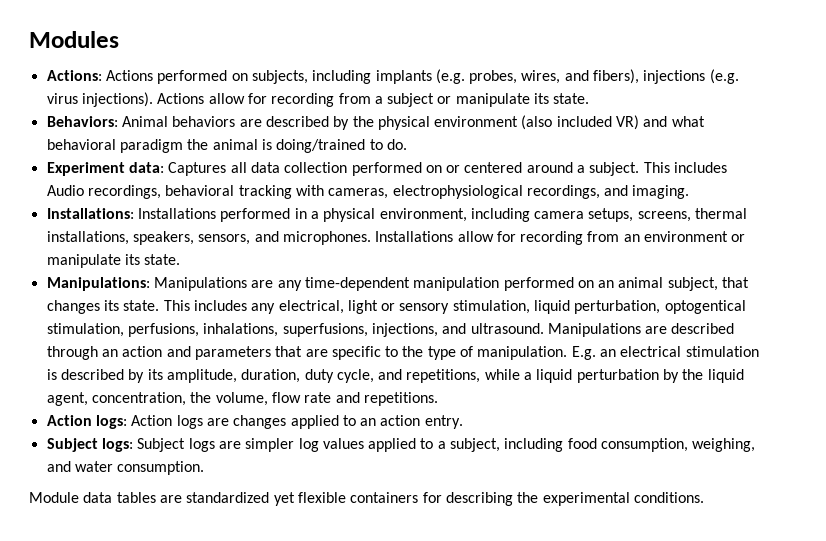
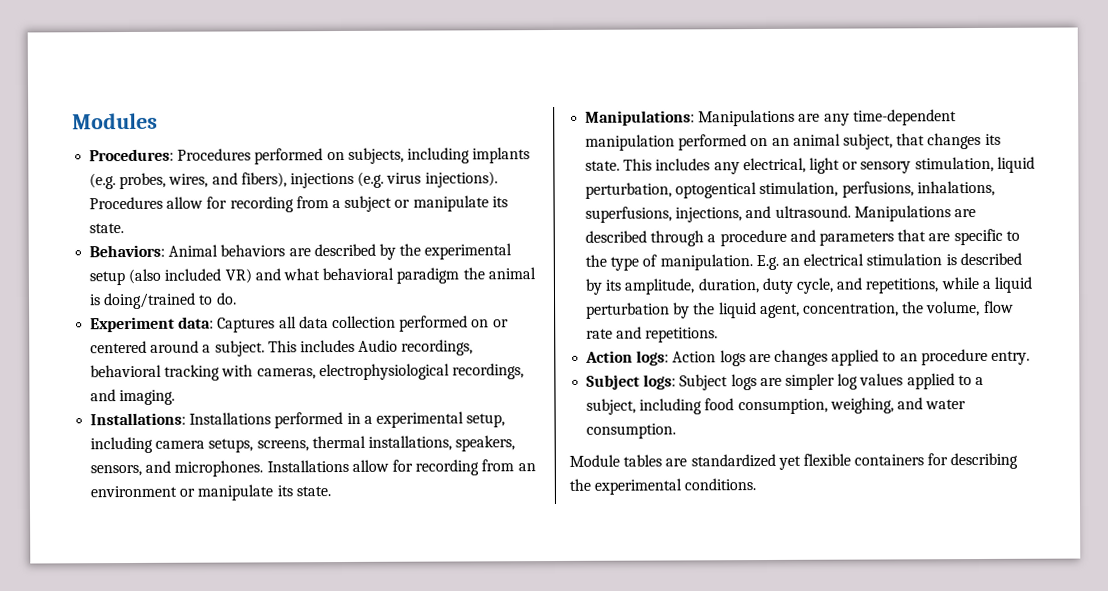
- Actions: Actions performed on subjects, including implants (e.g. probes, wires, and fibers), injections (e.g. virus injections).
+ Procedures: Procedures performed on subjects, including implants (e.g. probes, wires, and fibers), injections (e.g. virus injections).
- Actions allow for recording from a subject or manipulate its state.
+ Procedures allow for recording from a subject or manipulate its state.
- Behaviors: Animal behaviors are described by the physical environment (also included VR) and what behavioral paradigm the animal is doing/trained to do.
+ Behaviors: Animal behaviors are described by the experimental setup (also included VR) and what behavioral paradigm the animal is doing/trained to do.
- Installations: Installations performed in a physical environment, including camera setups, screens, thermal installations, speakers, sensors, and microphones.
+ Installations: Installations performed in a experimental setup, including camera setups, screens, thermal installations, speakers, sensors, and microphones.
- Manipulations are described through an action and parameters that are specific to the type of manipulation.
+ Manipulations are described through a procedure and parameters that are specific to the type of manipulation.
- Action logs: Action logs are changes applied to an action entry.
+ Action logs: Action logs are changes applied to an procedure entry.
- Module data tables are standardized yet flexible containers for describing the experimental conditions.
+ Module tables are standardized yet flexible containers for describing the experimental conditions.

